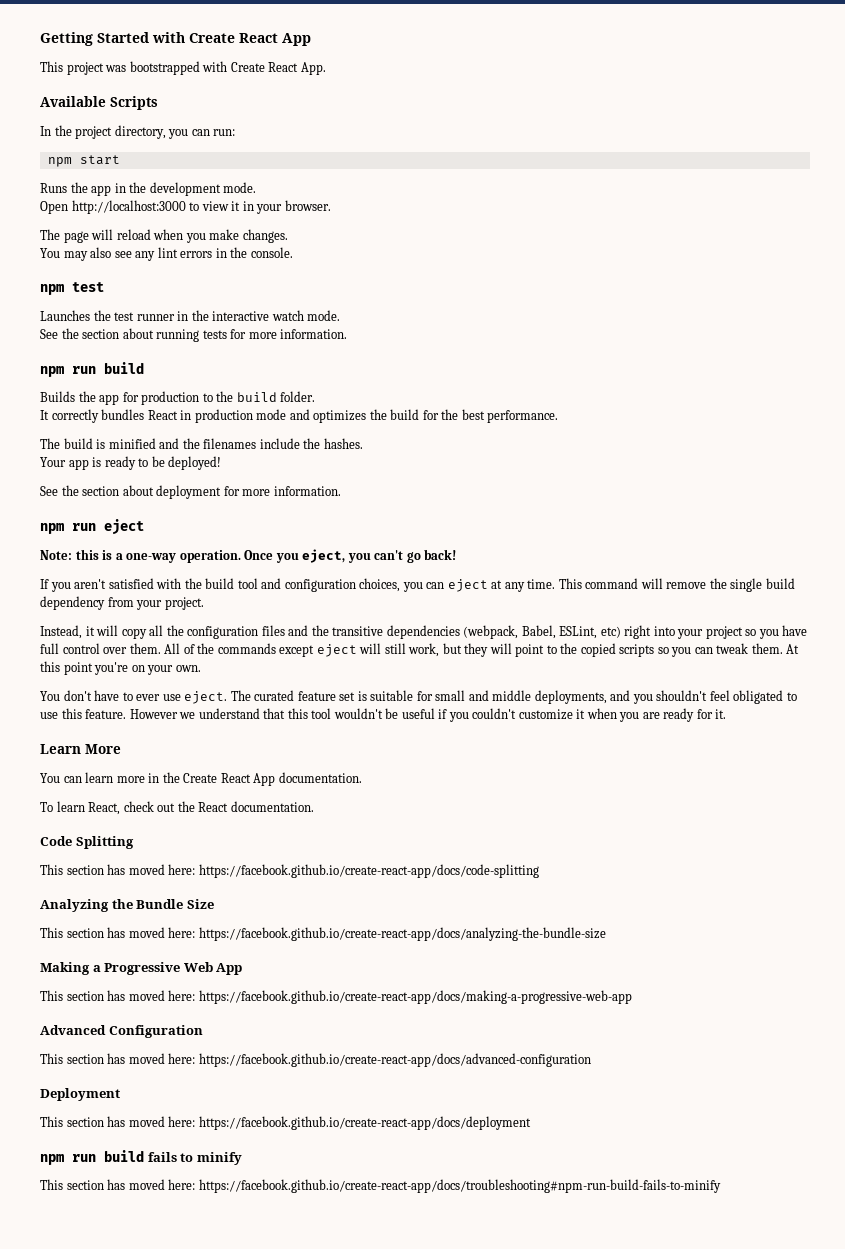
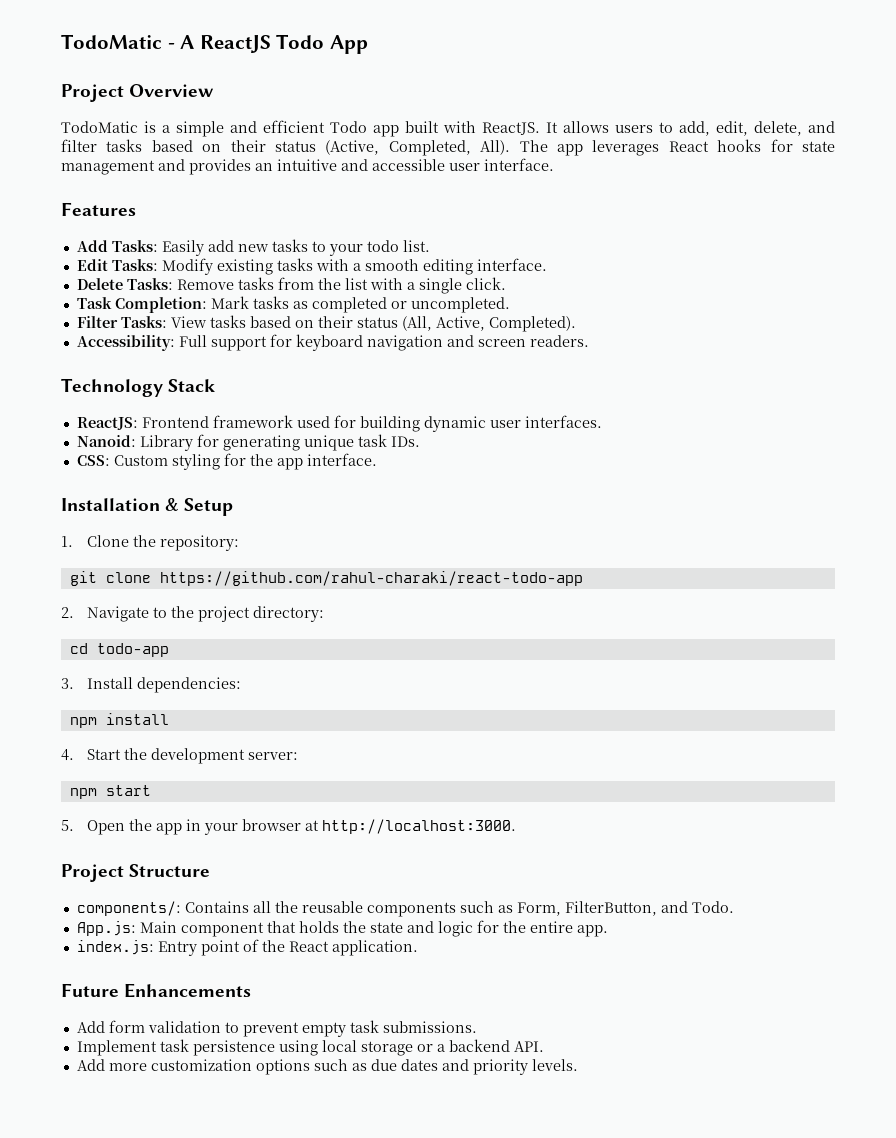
- Getting Started with Create React App
- This project was bootstrapped with Create React App.
- Available Scripts
- In the project directory, you can run:
+ TodoMatic - A ReactJS Todo App
+ Project Overview
+ TodoMatic is a simple and efficient Todo app built with ReactJS. It allows users to add, edit, delete, and filter tasks based on their status (Active, Completed, All). The app leverages React hooks for state management and provides an intuitive and accessible user interface.
+ Features
+ Add Tasks: Easily add new tasks to your todo list.
+ Edit Tasks: Modify existing tasks with a smooth editing interface.
+ Delete Tasks: Remove tasks from the list with a single click.
+ Task Completion: Mark tasks as completed or uncompleted.
+ Filter Tasks: View tasks based on their status (All, Active, Completed).
+ Accessibility: Full support for keyboard navigation and screen readers.
+ Technology Stack
+ ReactJS: Frontend framework used for building dynamic user interfaces.
+ Nanoid: Library for generating unique task IDs.
+ CSS: Custom styling for the app interface.
+ Installation & Setup
+ 1. Clone the repository:
+ git clone https://github.com/rahul-charaki/react-todo-app
+ 2. Navigate to the project directory:
+ cd todo-app
+ 3. Install dependencies:
+ npm install
+ 4. Start the development server:
- Runs the app in the development mode.
- Open http://localhost:3000 to view it in your browser.
- The page will reload when you make changes.
- You may also see any lint errors in the console.
- npm test
- Launches the test runner in the interactive watch mode.
- See the section about running tests for more information.
- npm run build
- Builds the app for production to the build folder.
- It correctly bundles React in production mode and optimizes the build for the best performance.
- The build is minified and the filenames include the hashes.
- Your app is ready to be deployed!
- See the section about deployment for more information.
- npm run eject
- Note: this is a one-way operation. Once you eject, you can't go back!
- If you aren't satisfied with the build tool and configuration choices, you can eject at any time. This command will remove the single build dependency from your project.
- Instead, it will copy all the configuration files and the transitive dependencies (webpack, Babel, ESLint, etc) right into your project so you have full control over them. All of the commands except eject will still work, but they will point to the copied scripts so you can tweak them. At this point you're on your own.
- You don't have to ever use eject. The curated feature set is suitable for small and middle deployments, and you shouldn't feel obligated to use this feature. However we understand that this tool wouldn't be useful if you couldn't customize it when you are ready for it.
- Learn More
- You can learn more in the Create React App documentation.
- To learn React, check out the React documentation.
- Code Splitting
- This section has moved here: https://facebook.github.io/create-react-app/docs/code-splitting
- Analyzing the Bundle Size
- This section has moved here: https://facebook.github.io/create-react-app/docs/analyzing-the-bundle-size
- Making a Progressive Web App
- This section has moved here: https://facebook.github.io/create-react-app/docs/making-a-progressive-web-app
- Advanced Configuration
- This section has moved here: https://facebook.github.io/create-react-app/docs/advanced-configuration
- Deployment
- This section has moved here: https://facebook.github.io/create-react-app/docs/deployment
- npm run build fails to minify
- This section has moved here: https://facebook.github.io/create-react-app/docs/troubleshooting#npm-run-build-fails-to-minify
+ 5. Open the app in your browser at http://localhost:3000.
+ Project Structure
+ components/: Contains all the reusable components such as Form, FilterButton, and Todo.
+ App.js: Main component that holds the state and logic for the entire app.
+ index.js: Entry point of the React application.
+ Future Enhancements
+ Add form validation to prevent empty task submissions.
+ Implement task persistence using local storage or a backend API.
+ Add more customization options such as due dates and priority levels.

